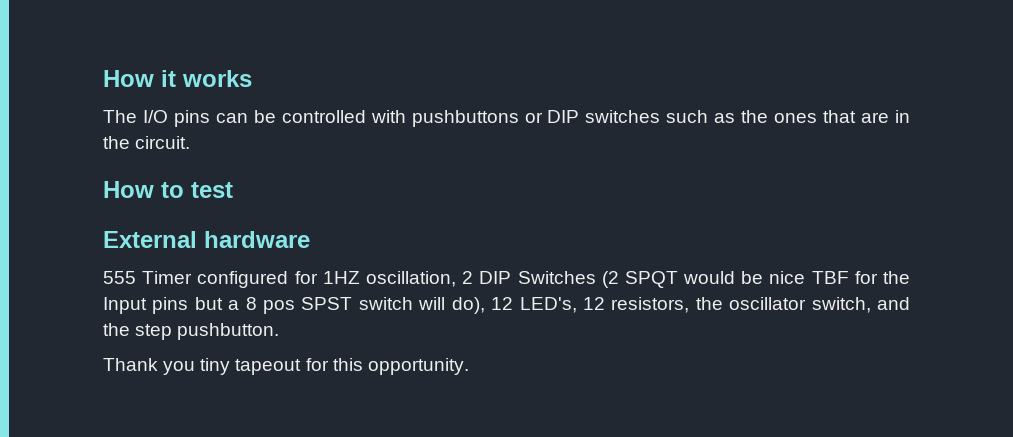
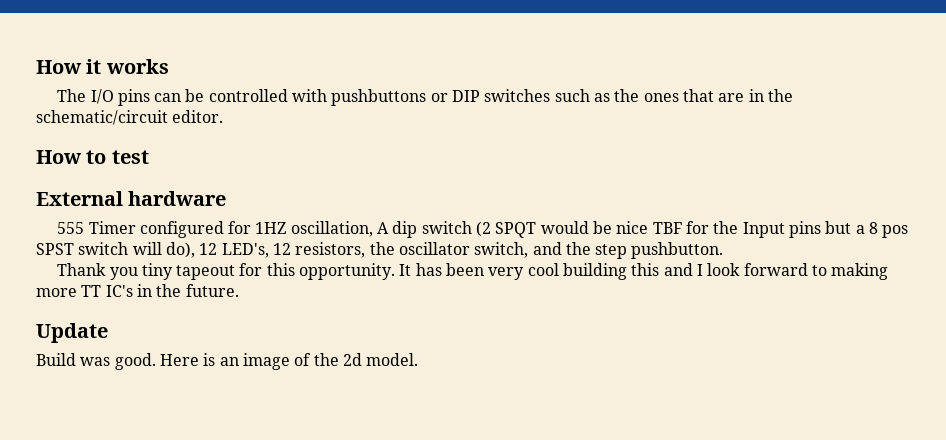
- The I/O pins can be controlled with pushbuttons or DIP switches such as the ones that are in the circuit.
+ The I/O pins can be controlled with pushbuttons or DIP switches such as the ones that are in the schematic/circuit editor.
- 555 Timer configured for 1HZ oscillation, 2 DIP Switches (2 SPQT would be nice TBF for the Input pins but a 8 pos SPST switch will do), 12 LED's, 12 resistors, the oscillator switch, and the step pushbutton.
+ 555 Timer configured for 1HZ oscillation, A dip switch (2 SPQT would be nice TBF for the Input pins but a 8 pos SPST switch will do), 12 LED's, 12 resistors, the oscillator switch, and the step pushbutton.
+ It has been very cool building this and I look forward to making more TT IC's in the future.
+ Update
+ Build was good. Here is an image of the 2d model.

